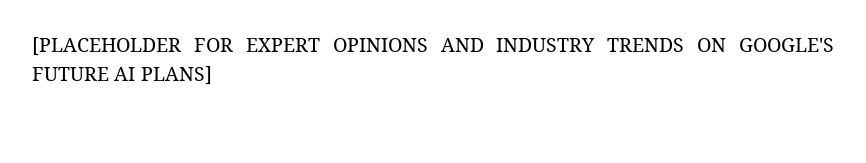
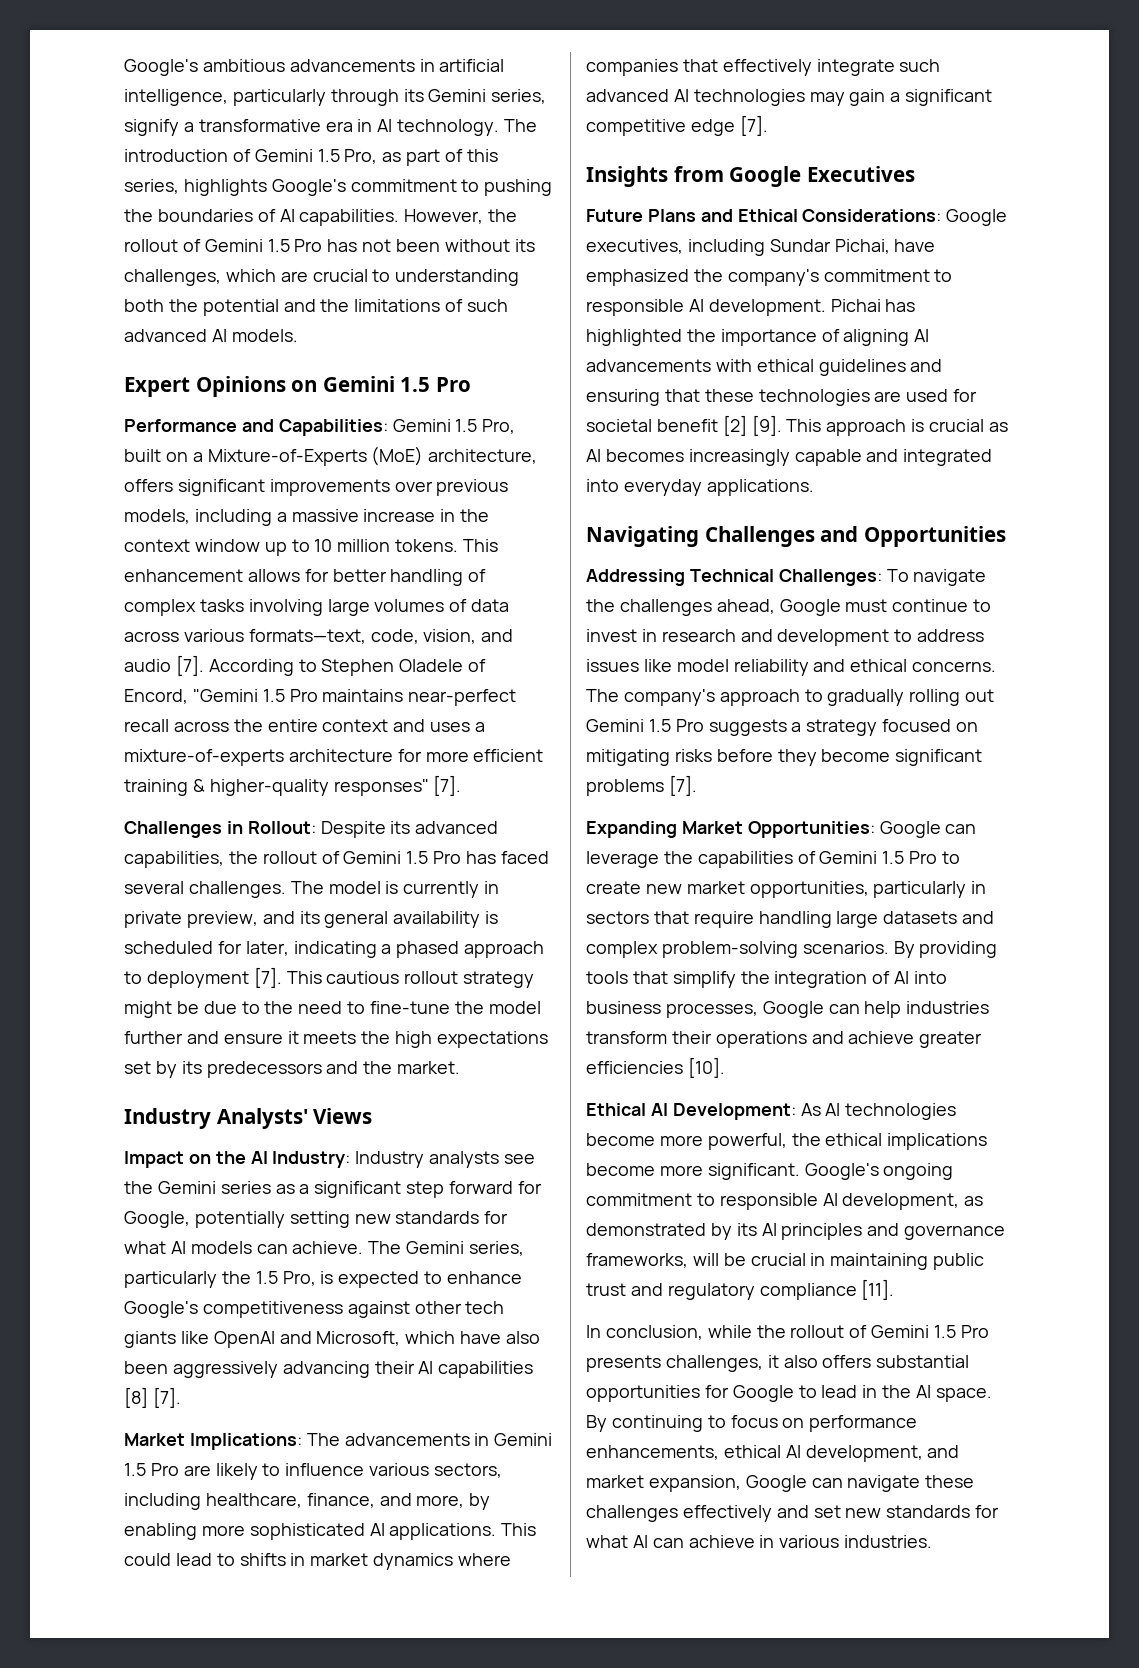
- [PLACEHOLDER FOR EXPERT OPINIONS AND INDUSTRY TRENDS ON GOOGLE'S FUTURE AI PLANS]
+ Google's ambitious advancements in artificial intelligence, particularly through its Gemini series, signify a transformative era in AI technology. The introduction of Gemini 1.5 Pro, as part of this series, highlights Google's commitment to pushing the boundaries of AI capabilities. However, the rollout of Gemini 1.5 Pro has not been without its challenges, which are crucial to understanding both the potential and the limitations of such advanced AI models.
+ Expert Opinions on Gemini 1.5 Pro
+ Performance and Capabilities: Gemini 1.5 Pro, built on a Mixture-of-Experts (MoE) architecture, offers significant improvements over previous models, including a massive increase in the context window up to 10 million tokens. This enhancement allows for better handling of complex tasks involving large volumes of data across various formats—text, code, vision, and audio [7]. According to Stephen Oladele of Encord, "Gemini 1.5 Pro maintains near-perfect recall across the entire context and uses a mixture-of-experts architecture for more efficient training & higher-quality responses" [7].
+ Challenges in Rollout: Despite its advanced capabilities, the rollout of Gemini 1.5 Pro has faced several challenges. The model is currently in private preview, and its general availability is scheduled for later, indicating a phased approach to deployment [7]. This cautious rollout strategy might be due to the need to fine-tune the model further and ensure it meets the high expectations set by its predecessors and the market.
+ Industry Analysts' Views
+ Impact on the AI Industry: Industry analysts see the Gemini series as a significant step forward for Google, potentially setting new standards for what AI models can achieve. The Gemini series, particularly the 1.5 Pro, is expected to enhance Google's competitiveness against other tech giants like OpenAI and Microsoft, which have also been aggressively advancing their AI capabilities [8] [7].
+ Market Implications: The advancements in Gemini 1.5 Pro are likely to influence various sectors, including healthcare, finance, and more, by enabling more sophisticated AI applications. This could lead to shifts in market dynamics where companies that effectively integrate such advanced AI technologies may gain a significant competitive edge [7].
+ Insights from Google Executives
+ Future Plans and Ethical Considerations: Google executives, including Sundar Pichai, have emphasized the company's commitment to responsible AI development. Pichai has highlighted the importance of aligning AI advancements with ethical guidelines and ensuring that these technologies are used for societal benefit [2] [9]. This approach is crucial as AI becomes increasingly capable and integrated into everyday applications.
+ Navigating Challenges and Opportunities
+ Addressing Technical Challenges: To navigate the challenges ahead, Google must continue to invest in research and development to address issues like model reliability and ethical concerns. The company's approach to gradually rolling out Gemini 1.5 Pro suggests a strategy focused on mitigating risks before they become significant problems [7].
+ Expanding Market Opportunities: Google can leverage the capabilities of Gemini 1.5 Pro to create new market opportunities, particularly in sectors that require handling large datasets and complex problem-solving scenarios. By providing tools that simplify the integration of AI into business processes, Google can help industries transform their operations and achieve greater efficiencies [10].
+ Ethical AI Development: As AI technologies become more powerful, the ethical implications become more significant. Google's ongoing commitment to responsible AI development, as demonstrated by its AI principles and governance frameworks, will be crucial in maintaining public trust and regulatory compliance [11].
+ In conclusion, while the rollout of Gemini 1.5 Pro presents challenges, it also offers substantial opportunities for Google to lead in the AI space. By continuing to focus on performance enhancements, ethical AI development, and market expansion, Google can navigate these challenges effectively and set new standards for what AI can achieve in various industries.

